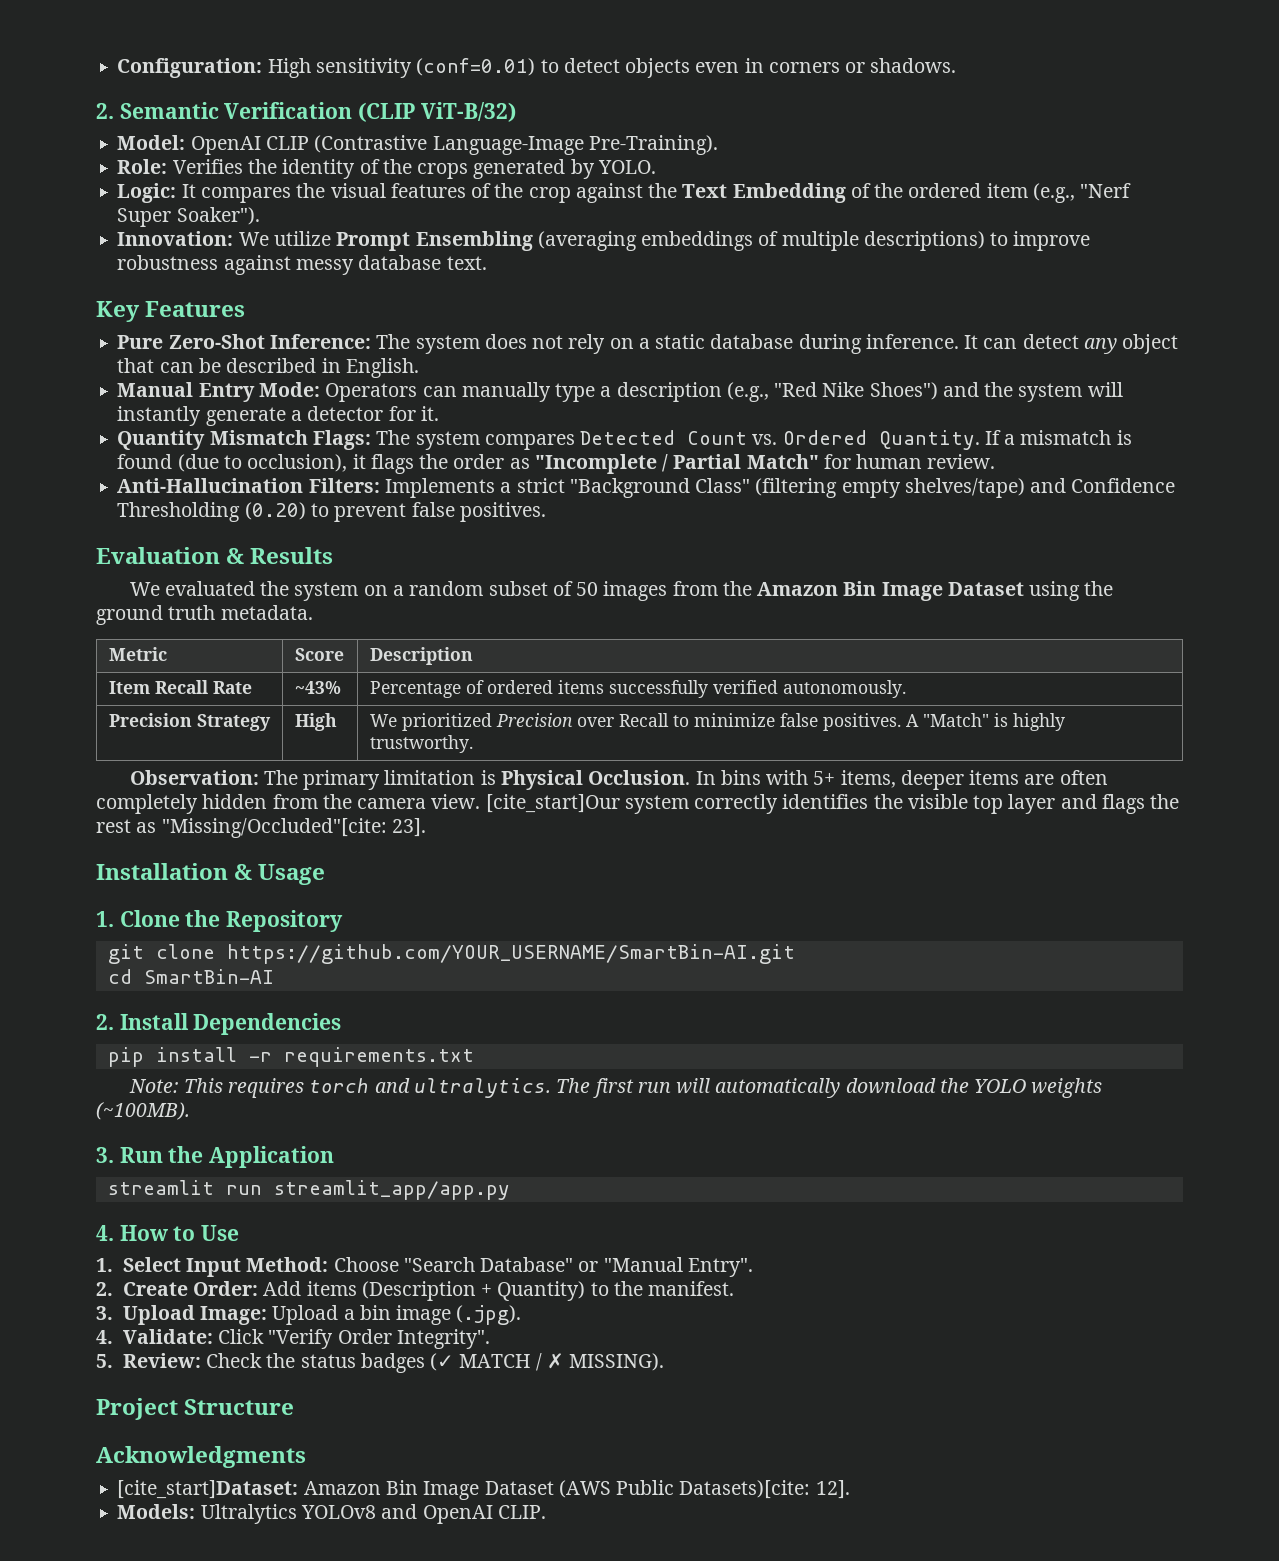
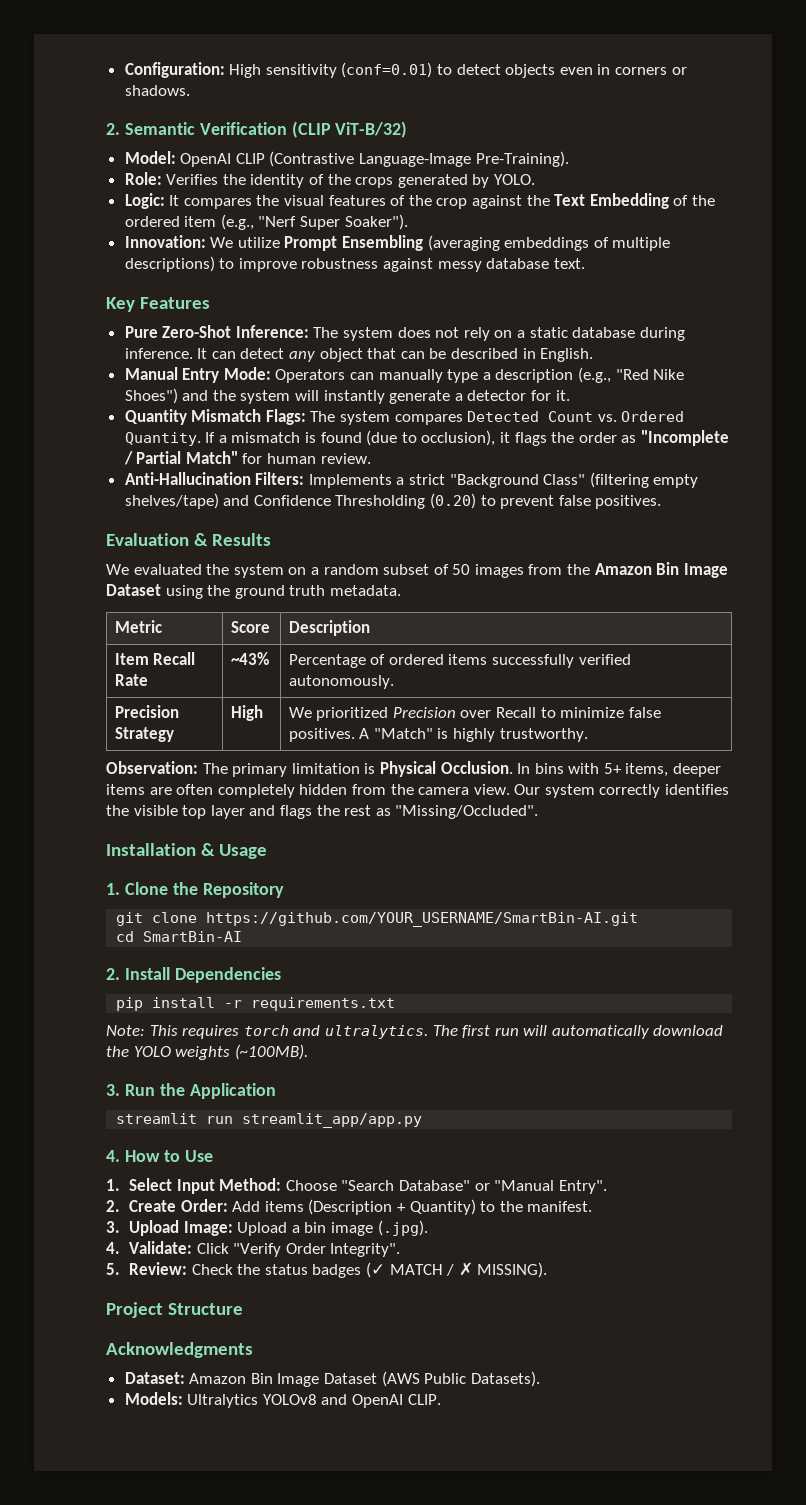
- [cite_start]Our system correctly identifies the visible top layer and flags the rest as "Missing/Occluded"[cite: 23].
+ Our system correctly identifies the visible top layer and flags the rest as "Missing/Occluded".
- [cite_start]Dataset: Amazon Bin Image Dataset (AWS Public Datasets)[cite: 12].
+ Dataset: Amazon Bin Image Dataset (AWS Public Datasets).

